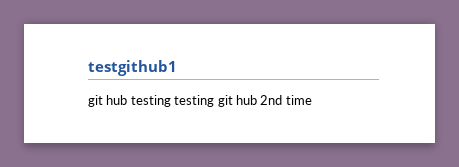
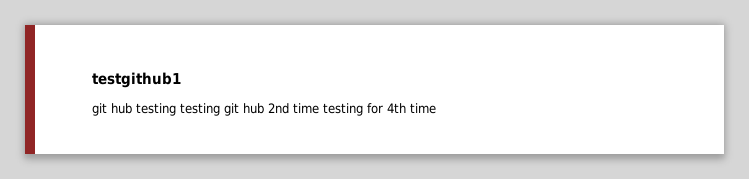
- git hub testing testing git hub 2nd time
+ git hub testing testing git hub 2nd time testing for 4th time

